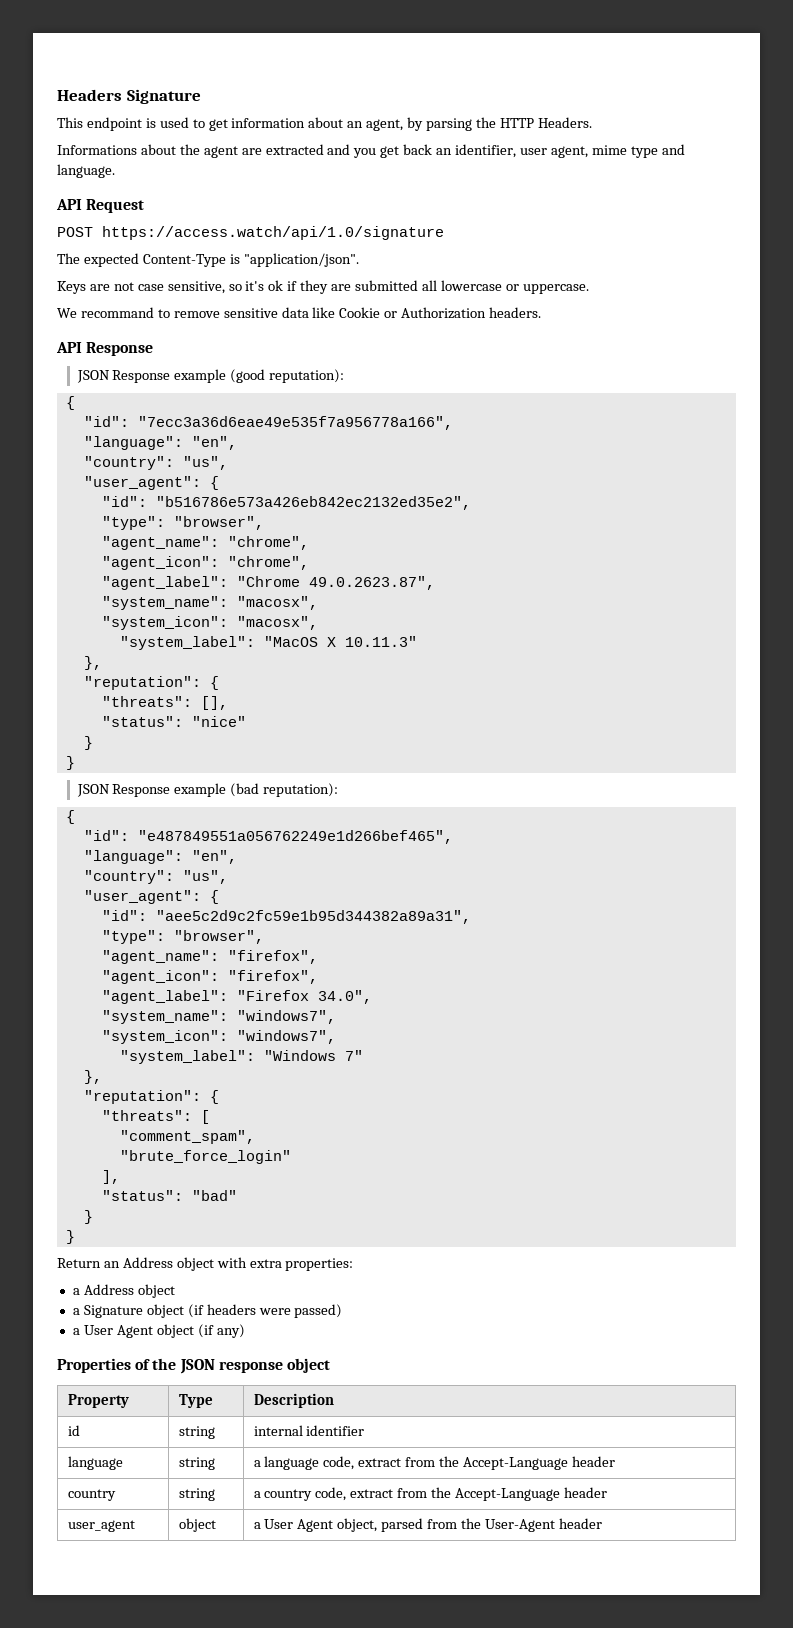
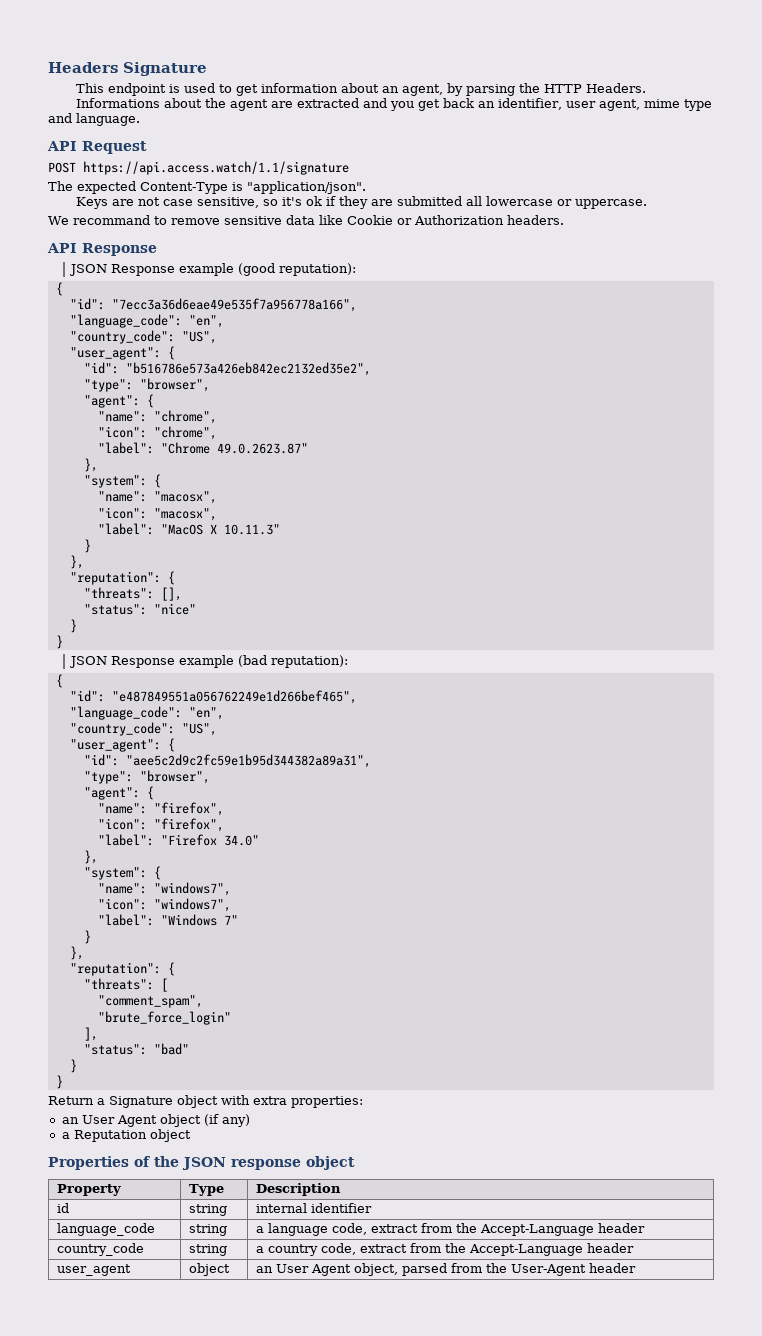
- POST https://access.watch/api/1.0/signature
+ POST https://api.access.watch/1.1/signature
  "id": "7ecc3a36d6eae49e535f7a956778a166",
- "language": "en",
- "country": "us",
+ "language_code": "en",
+ "country_code": "US",
  "id": "b516786e573a426eb842ec2132ed35e2",
  "type": "browser",
- "agent_name": "chrome",
- "agent_icon": "chrome",
- "agent_label": "Chrome 49.0.2623.87",
- "system_name": "macosx",
- "system_icon": "macosx",
- "system_label": "MacOS X 10.11.3"
+ "agent": {
+ "name": "chrome",
+ "icon": "chrome",
+ "label": "Chrome 49.0.2623.87"
+ },
+ "system": {
+ "name": "macosx",
+ "icon": "macosx",
+ "label": "MacOS X 10.11.3"
+ }
  "id": "e487849551a056762249e1d266bef465",
- "language": "en",
- "country": "us",
+ "language_code": "en",
+ "country_code": "US",
  "id": "aee5c2d9c2fc59e1b95d344382a89a31",
  "type": "browser",
- "agent_name": "firefox",
- "agent_icon": "firefox",
- "agent_label": "Firefox 34.0",
- "system_name": "windows7",
- "system_icon": "windows7",
- "system_label": "Windows 7"
+ "agent": {
+ "name": "firefox",
+ "icon": "firefox",
+ "label": "Firefox 34.0"
+ },
+ "system": {
+ "name": "windows7",
+ "icon": "windows7",
+ "label": "Windows 7"
+ }
- Return an Address object with extra properties:
+ Return a Signature object with extra properties:
- a Address object
- a Signature object (if headers were passed)
- a User Agent object (if any)
+ an User Agent object (if any)
+ a Reputation object
- language | string | a language code, extract from the Accept-Language header
+ language_code | string | a language code, extract from the Accept-Language header
- country | string | a country code, extract from the Accept-Language header
+ country_code | string | a country code, extract from the Accept-Language header
- user_agent | object | a User Agent object, parsed from the User-Agent header
+ user_agent | object | an User Agent object, parsed from the User-Agent header

